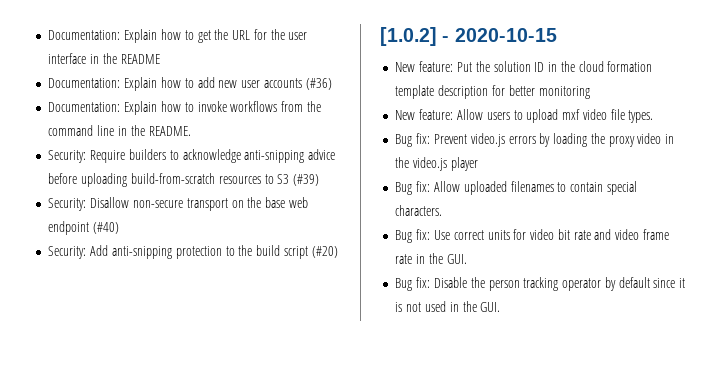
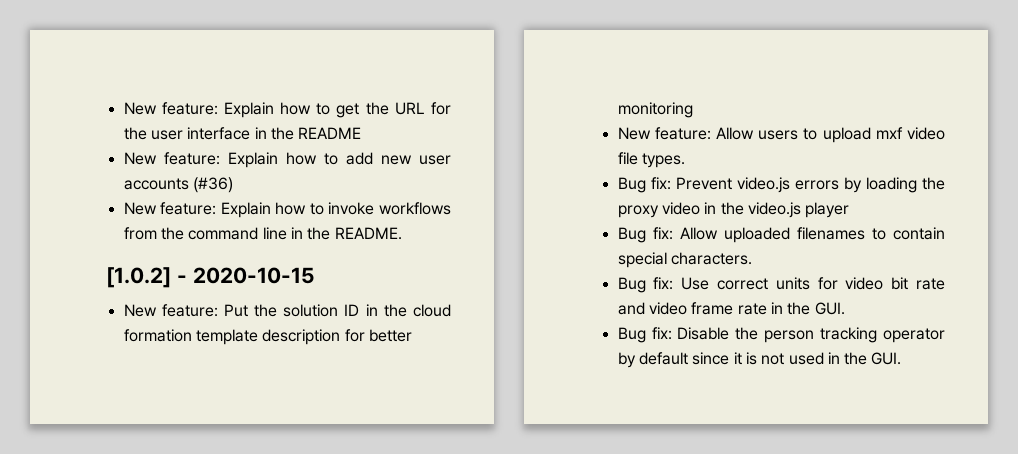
- Documentation: Explain how to get the URL for the user interface in the README
+ New feature: Explain how to get the URL for the user interface in the README
- Documentation: Explain how to add new user accounts (#36)
+ New feature: Explain how to add new user accounts (#36)
- Documentation: Explain how to invoke workflows from the command line in the README.
+ New feature: Explain how to invoke workflows from the command line in the README.
- Security: Require builders to acknowledge anti-snipping advice before uploading build-from-scratch resources to S3 (#39)
- Security: Disallow non-secure transport on the base web endpoint (#40)
- Security: Add anti-snipping protection to the build script (#20)

